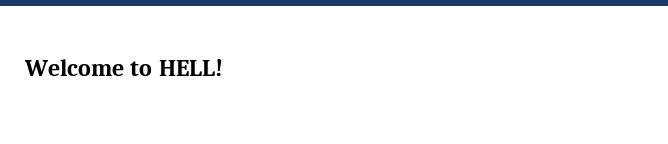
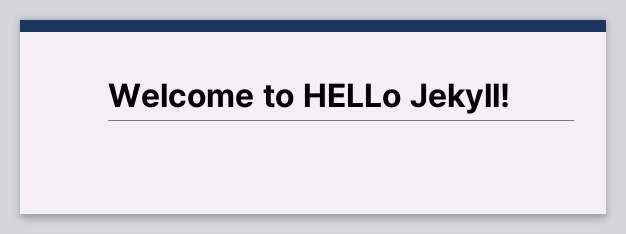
- Welcome to HELL!
+ Welcome to HELLo Jekyll!

